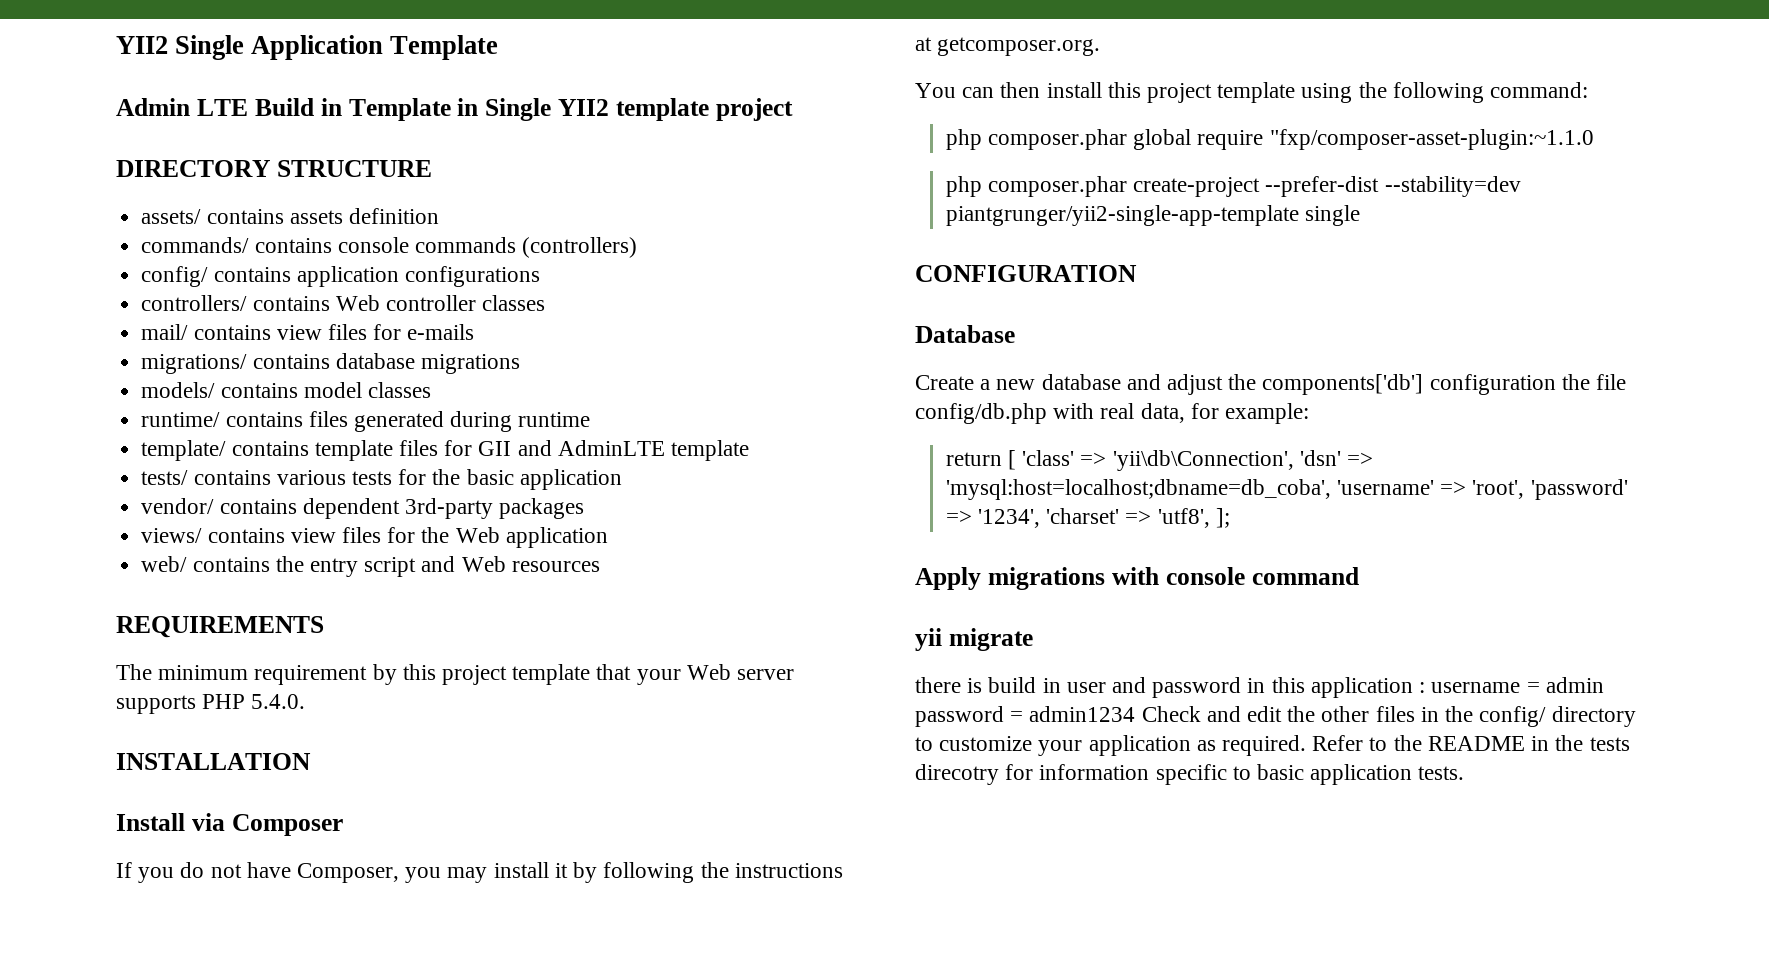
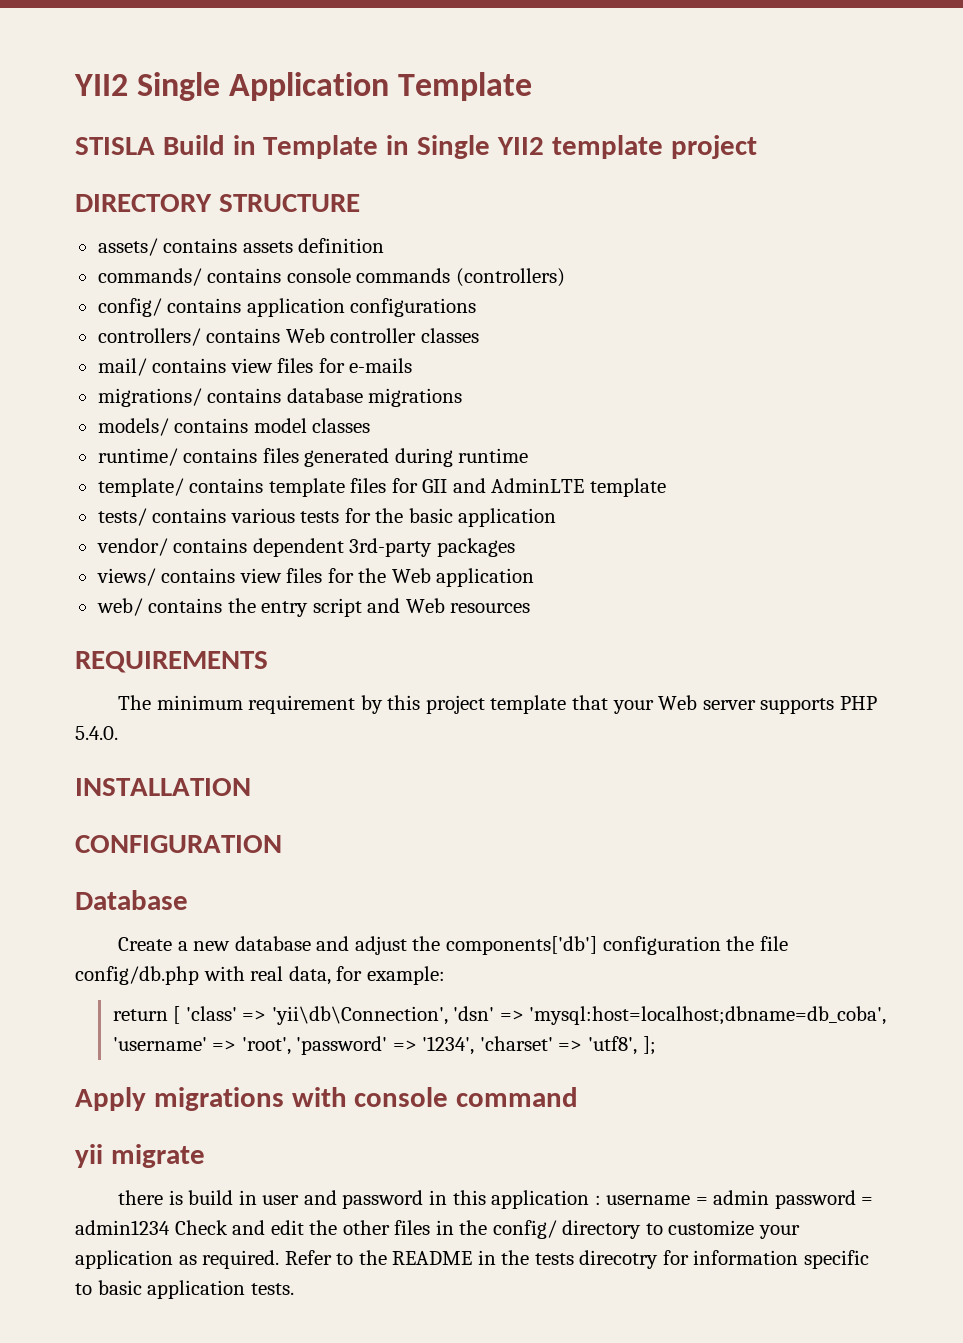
- Admin LTE Build in Template in Single YII2 template project
+ STISLA Build in Template in Single YII2 template project
- Install via Composer
- If you do not have Composer, you may install it by following the instructions at getcomposer.org.
- You can then install this project template using the following command:
- php composer.phar global require "fxp/composer-asset-plugin:~1.1.0
- php composer.phar create-project --prefer-dist --stability=dev piantgrunger/yii2-single-app-template single

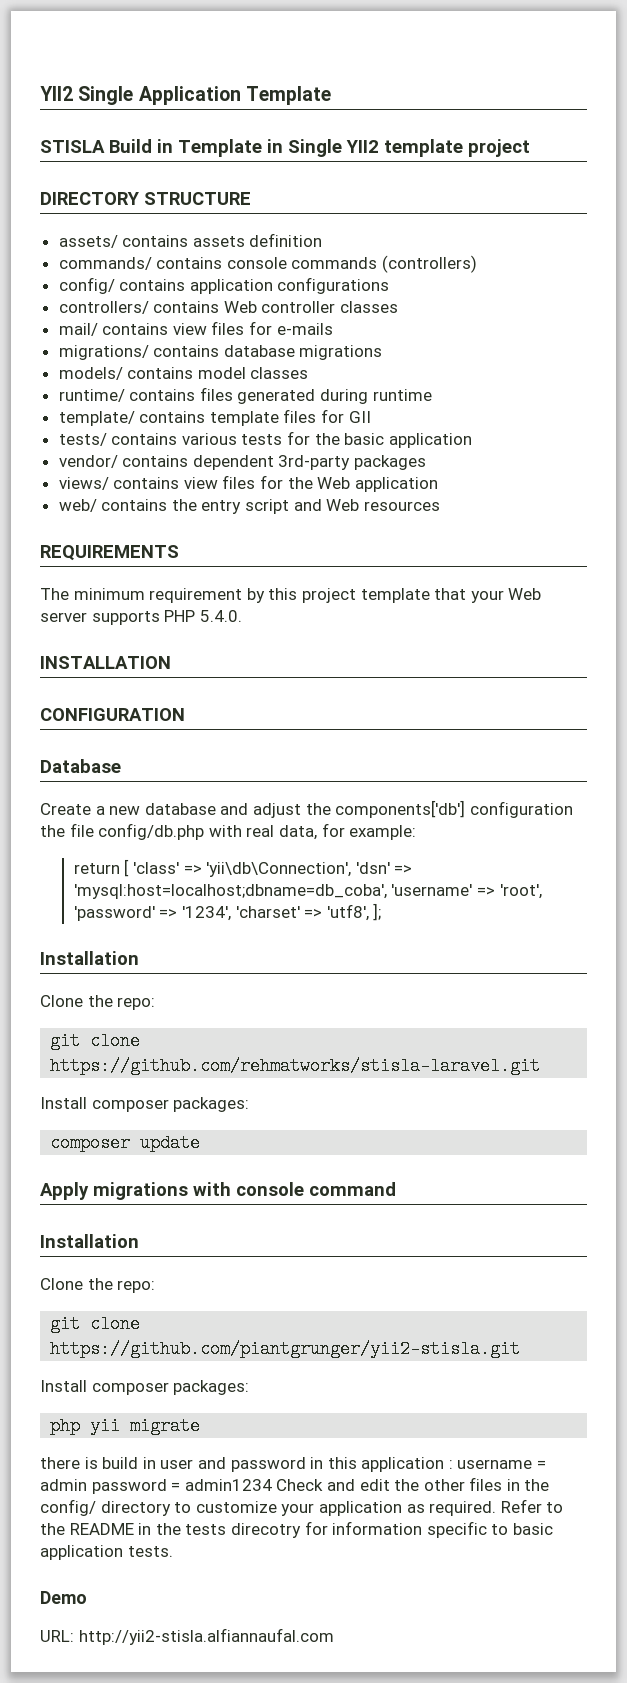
- template/ contains template files for GII and AdminLTE template
+ template/ contains template files for GII
  return [ 'class' => 'yii\db\Connection', 'dsn' => 'mysql:host=localhost;dbname=db_coba', 'username' => 'root', 'password' => '1234', 'charset' => 'utf8', ];
+ Installation
+ Clone the repo:
+ git clone https://github.com/rehmatworks/stisla-laravel.git
+ Install composer packages:
+ composer update
  Apply migrations with console command
- yii migrate
+ Installation
+ Clone the repo:
+ git clone https://github.com/piantgrunger/yii2-stisla.git
+ Install composer packages:
+ php yii migrate
+ Demo
+ URL: http://yii2-stisla.alfiannaufal.com

